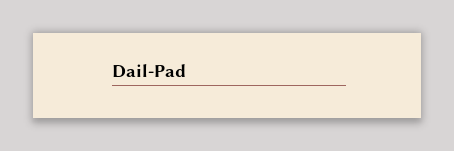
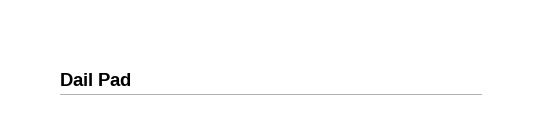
- Dail-Pad
+ Dail Pad

